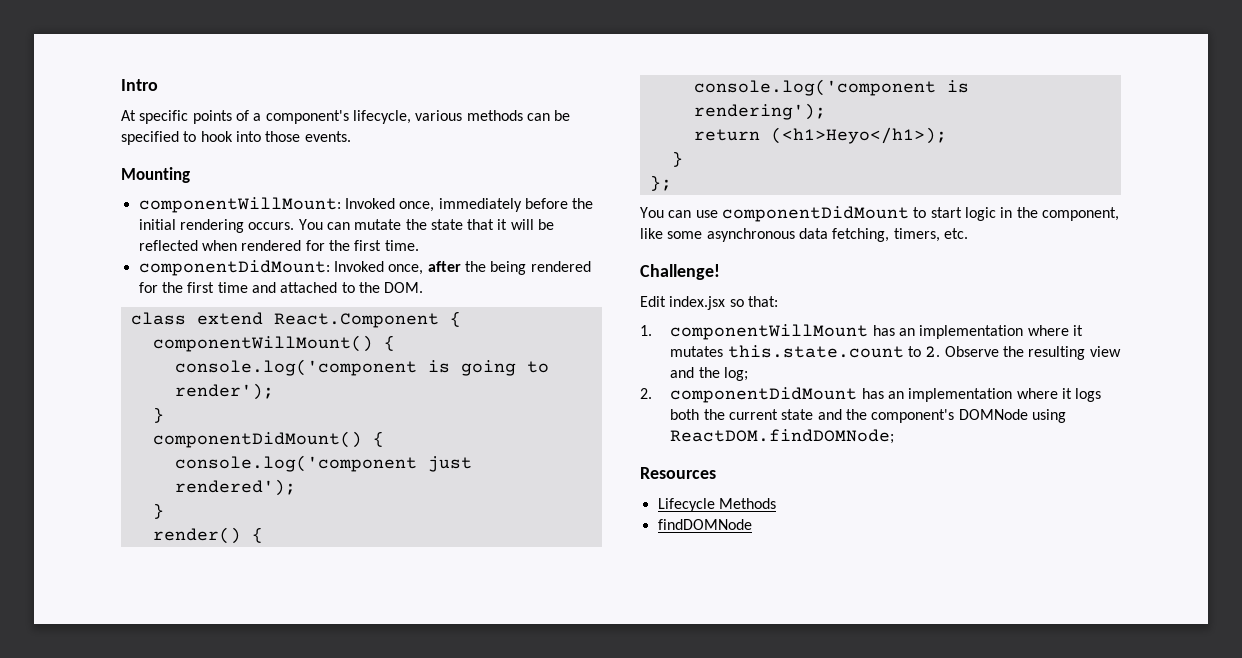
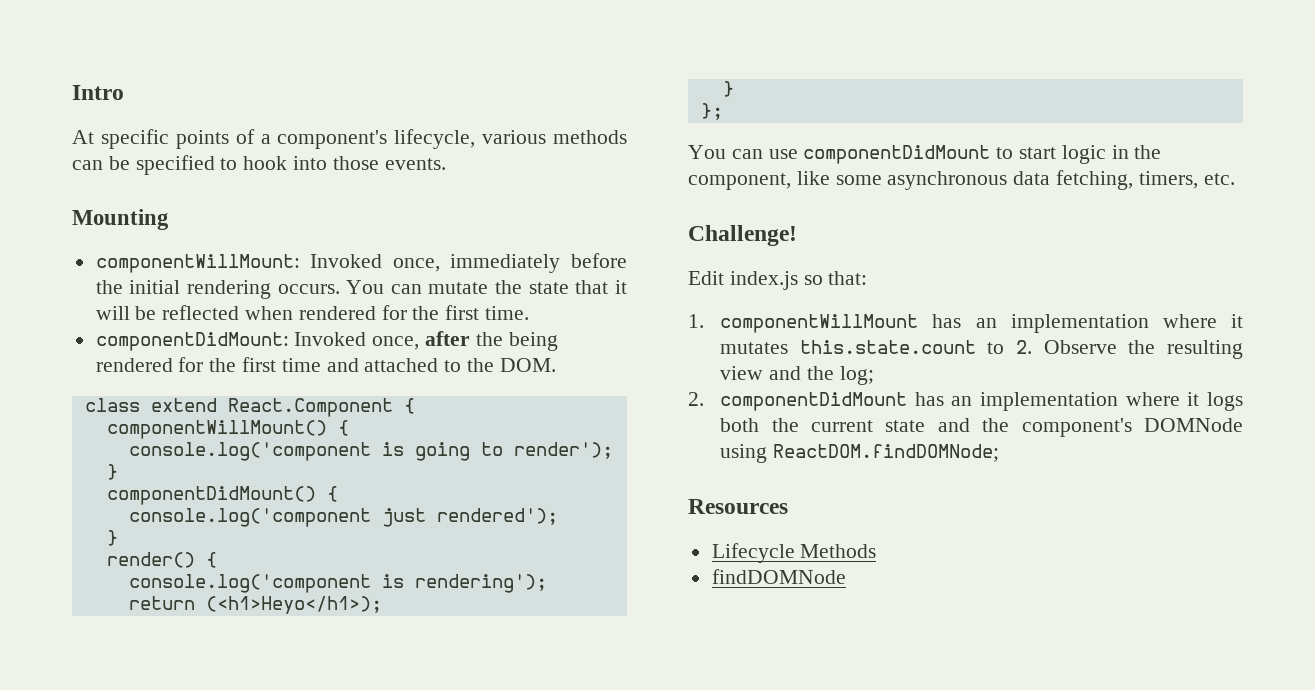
- Edit index.jsx so that:
+ Edit index.js so that:

